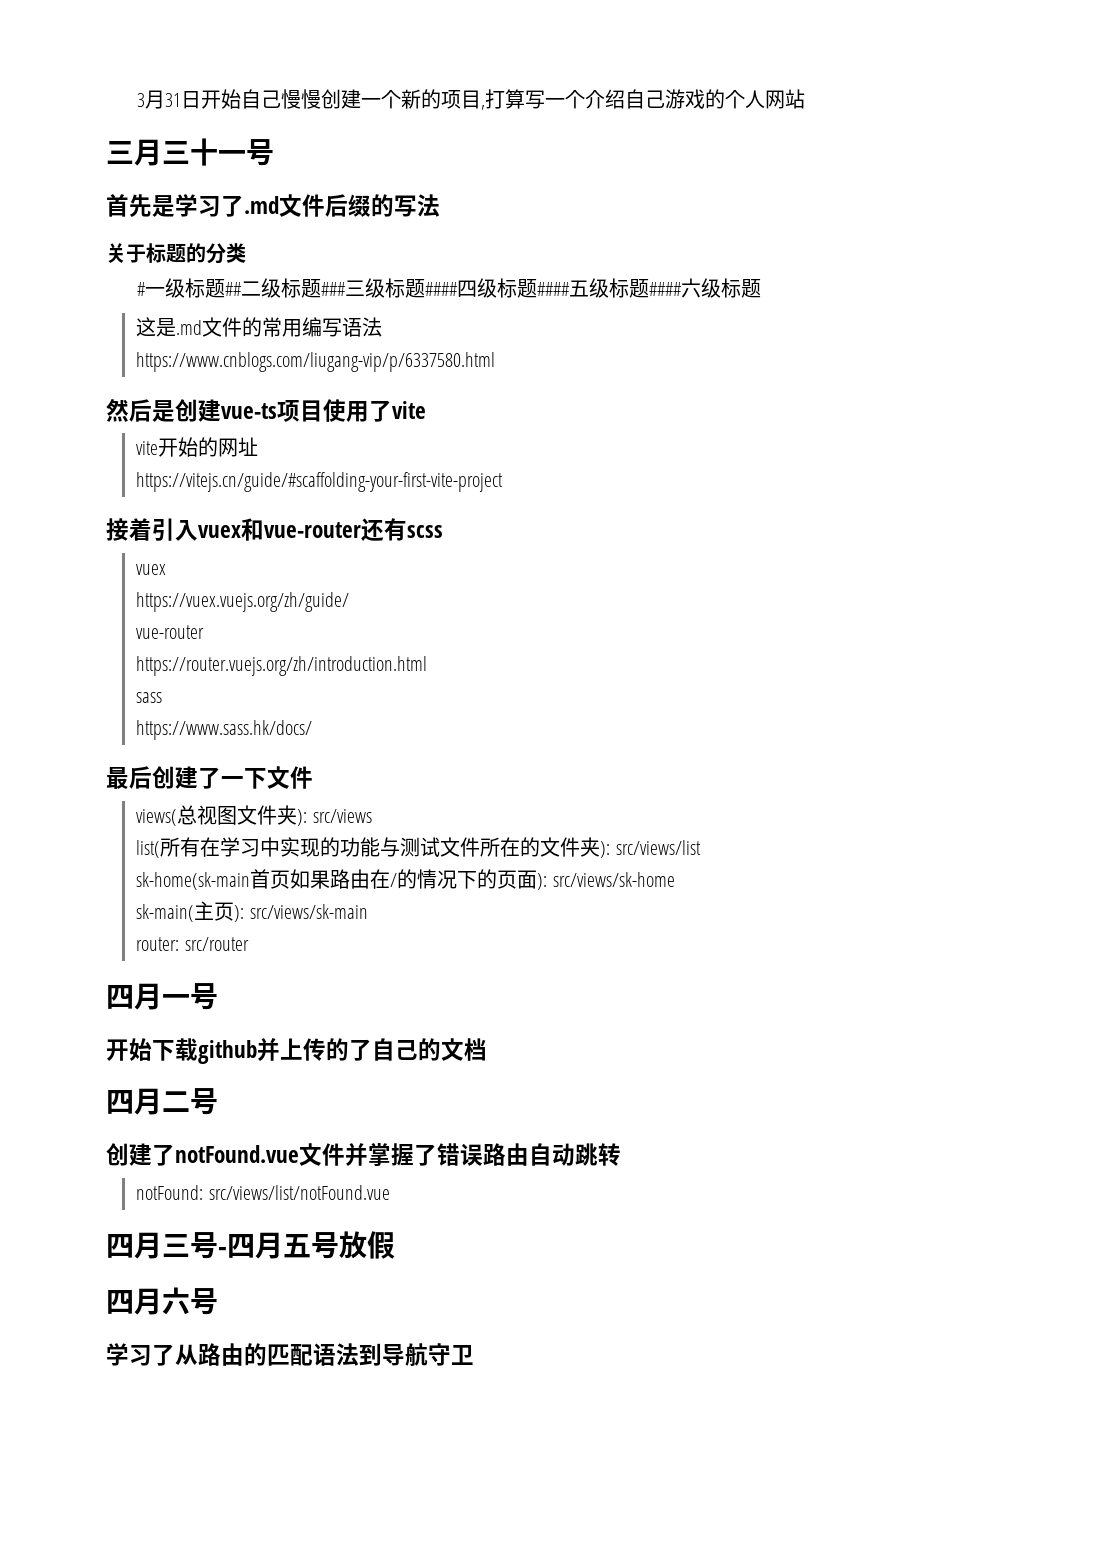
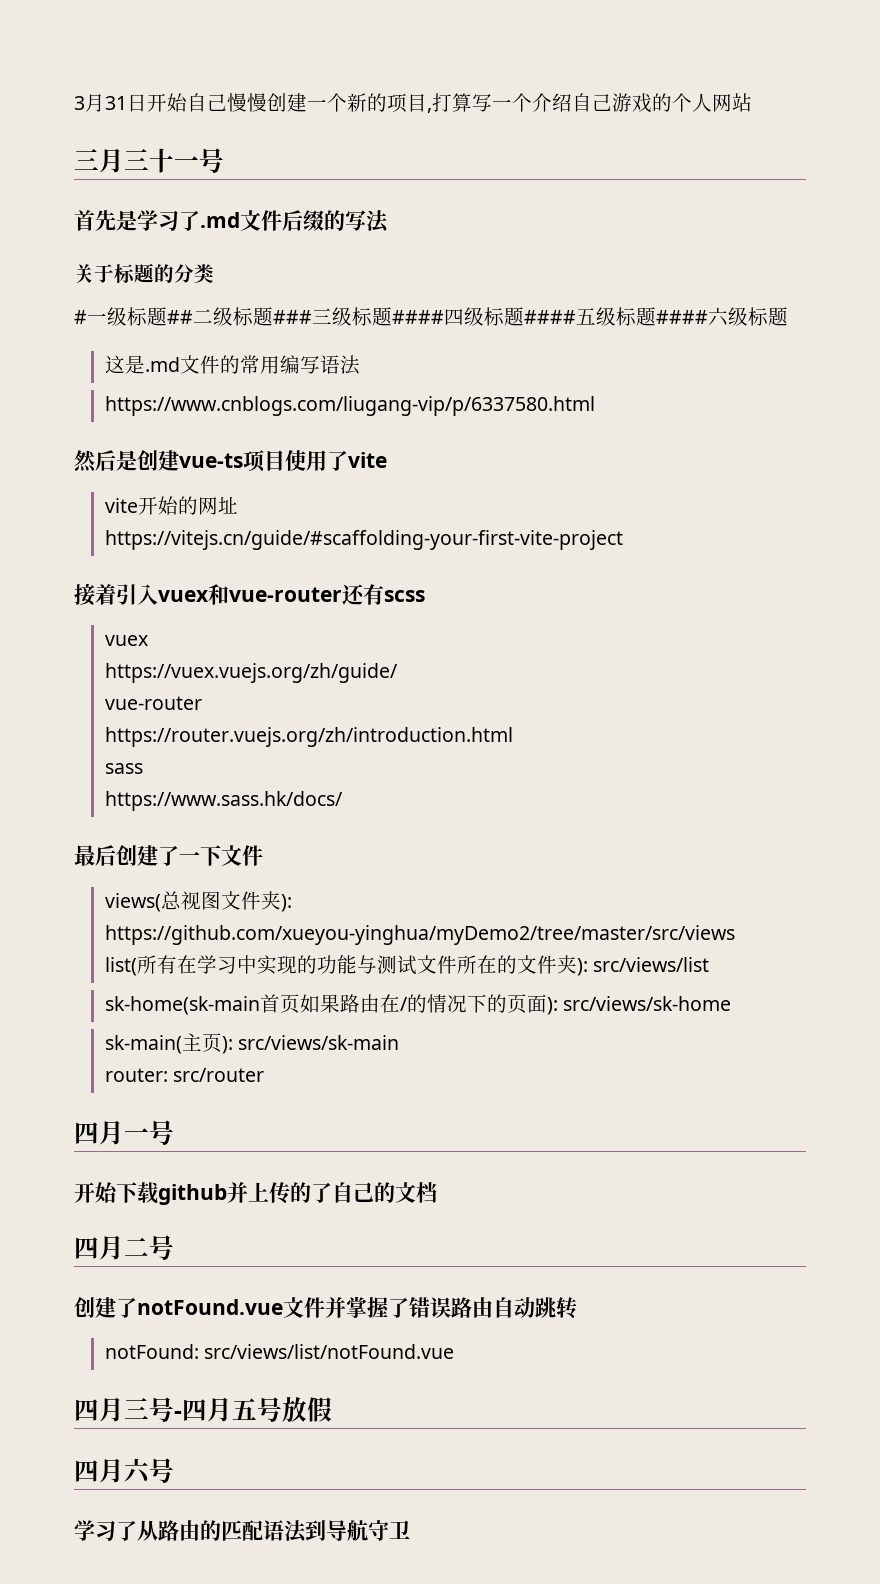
- views(总视图文件夹): src/views
+ views(总视图文件夹): https://github.com/xueyou-yinghua/myDemo2/tree/master/src/views

